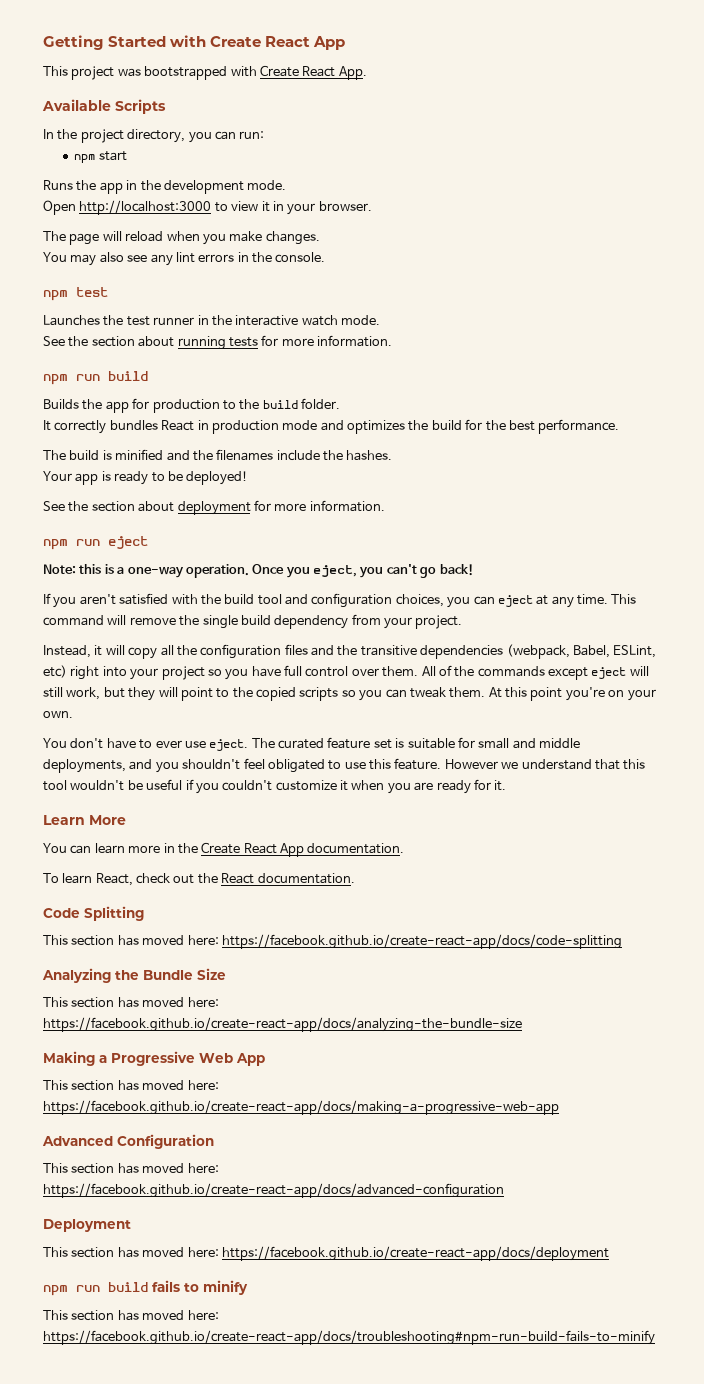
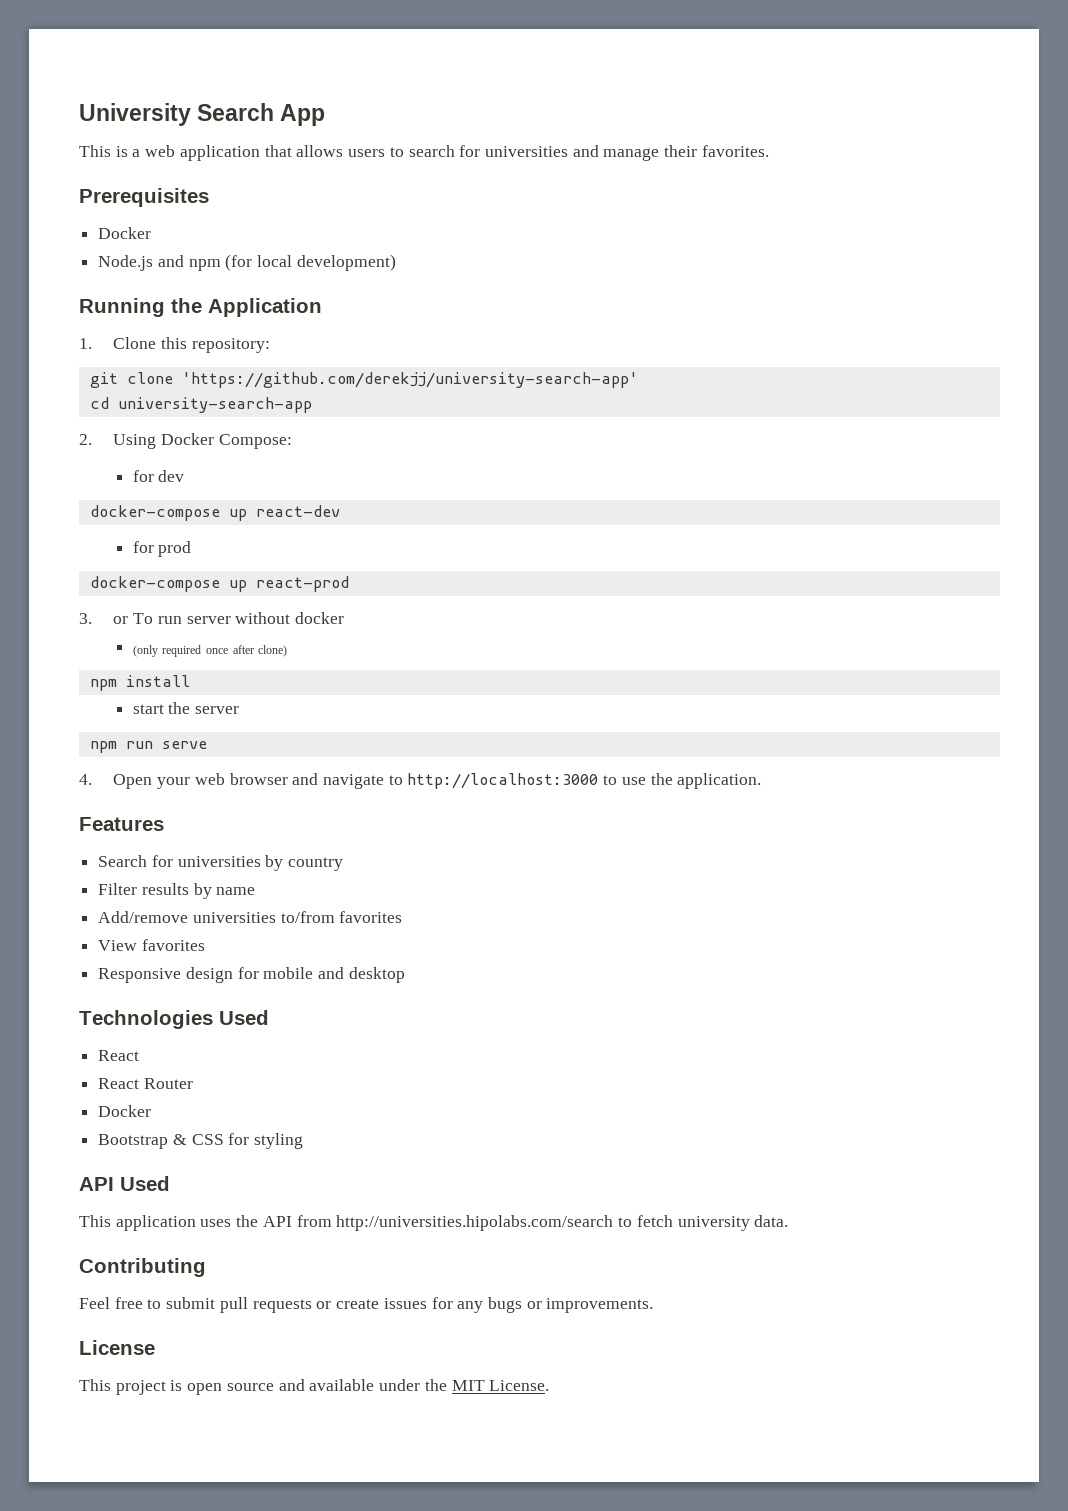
- Getting Started with Create React App
- This project was bootstrapped with Create React App.
- Available Scripts
- In the project directory, you can run:
- npm start
- Runs the app in the development mode.
- Open http://localhost:3000 to view it in your browser.
- The page will reload when you make changes.
- You may also see any lint errors in the console.
- npm test
- Launches the test runner in the interactive watch mode.
- See the section about running tests for more information.
- npm run build
- Builds the app for production to the build folder.
- It correctly bundles React in production mode and optimizes the build for the best performance.
- The build is minified and the filenames include the hashes.
- Your app is ready to be deployed!
- See the section about deployment for more information.
- npm run eject
- Note: this is a one-way operation. Once you eject, you can't go back!
- If you aren't satisfied with the build tool and configuration choices, you can eject at any time. This command will remove the single build dependency from your project.
- Instead, it will copy all the configuration files and the transitive dependencies (webpack, Babel, ESLint, etc) right into your project so you have full control over them. All of the commands except eject will still work, but they will point to the copied scripts so you can tweak them. At this point you're on your own.
- You don't have to ever use eject. The curated feature set is suitable for small and middle deployments, and you shouldn't feel obligated to use this feature. However we understand that this tool wouldn't be useful if you couldn't customize it when you are ready for it.
- Learn More
- You can learn more in the Create React App documentation.
- To learn React, check out the React documentation.
- Code Splitting
- This section has moved here: https://facebook.github.io/create-react-app/docs/code-splitting
- Analyzing the Bundle Size
- This section has moved here: https://facebook.github.io/create-react-app/docs/analyzing-the-bundle-size
- Making a Progressive Web App
- This section has moved here: https://facebook.github.io/create-react-app/docs/making-a-progressive-web-app
- Advanced Configuration
- This section has moved here: https://facebook.github.io/create-react-app/docs/advanced-configuration
- Deployment
- This section has moved here: https://facebook.github.io/create-react-app/docs/deployment
- npm run build fails to minify
- This section has moved here: https://facebook.github.io/create-react-app/docs/troubleshooting#npm-run-build-fails-to-minify
+ University Search App
+ This is a web application that allows users to search for universities and manage their favorites.
+ Prerequisites
+ Docker
+ Node.js and npm (for local development)
+ Running the Application
+ 1. Clone this repository:
+ git clone 'https://github.com/derekjj/university-search-app'
+ cd university-search-app
+ 2. Using Docker Compose:
+ for dev
+ docker-compose up react-dev
+ for prod
+ docker-compose up react-prod
+ 3. or To run server without docker
+ (only required once after clone)
+ npm install
+ start the server
+ npm run serve
+ 4. Open your web browser and navigate to http://localhost:3000 to use the application.
+ Features
+ Search for universities by country
+ Filter results by name
+ Add/remove universities to/from favorites
+ View favorites
+ Responsive design for mobile and desktop
+ Technologies Used
+ React
+ React Router
+ Docker
+ Bootstrap & CSS for styling
+ API Used
+ This application uses the API from http://universities.hipolabs.com/search to fetch university data.
+ Contributing
+ Feel free to submit pull requests or create issues for any bugs or improvements.
+ License
+ This project is open source and available under the MIT License.

